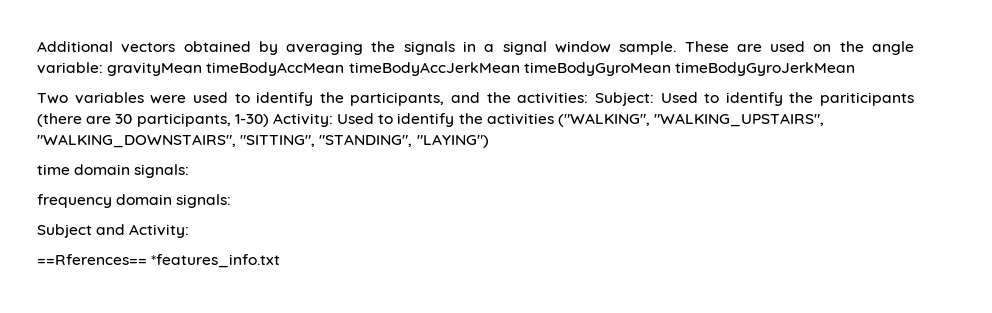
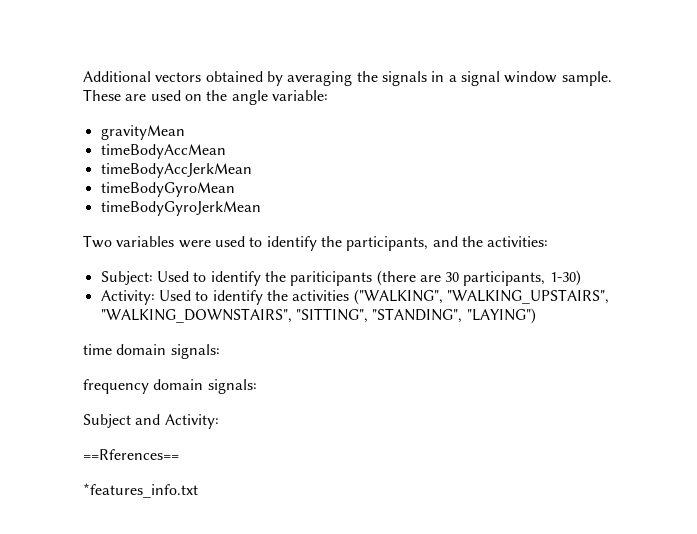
- These are used on the angle variable: gravityMean timeBodyAccMean timeBodyAccJerkMean timeBodyGyroMean timeBodyGyroJerkMean
+ These are used on the angle variable:
+ gravityMean
+ timeBodyAccMean
+ timeBodyAccJerkMean
+ timeBodyGyroMean
+ timeBodyGyroJerkMean
- Two variables were used to identify the participants, and the activities: Subject: Used to identify the pariticipants (there are 30 participants, 1-30) Activity: Used to identify the activities ("WALKING", "WALKING_UPSTAIRS", "WALKING_DOWNSTAIRS", "SITTING", "STANDING", "LAYING")
+ Two variables were used to identify the participants, and the activities:
+ Subject: Used to identify the pariticipants (there are 30 participants, 1-30)
+ Activity: Used to identify the activities ("WALKING", "WALKING_UPSTAIRS", "WALKING_DOWNSTAIRS", "SITTING", "STANDING", "LAYING")
- ==Rferences== *features_info.txt
+ ==Rferences==
+ *features_info.txt

